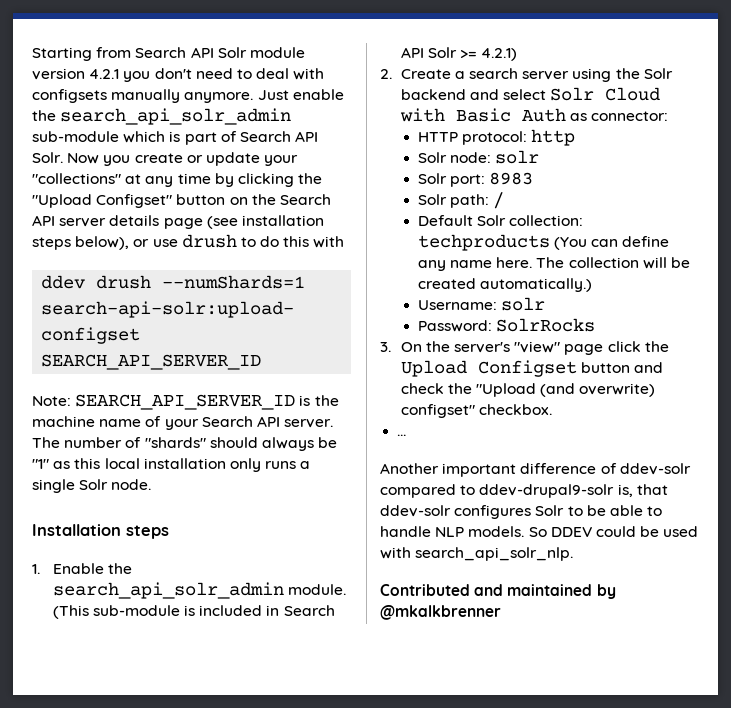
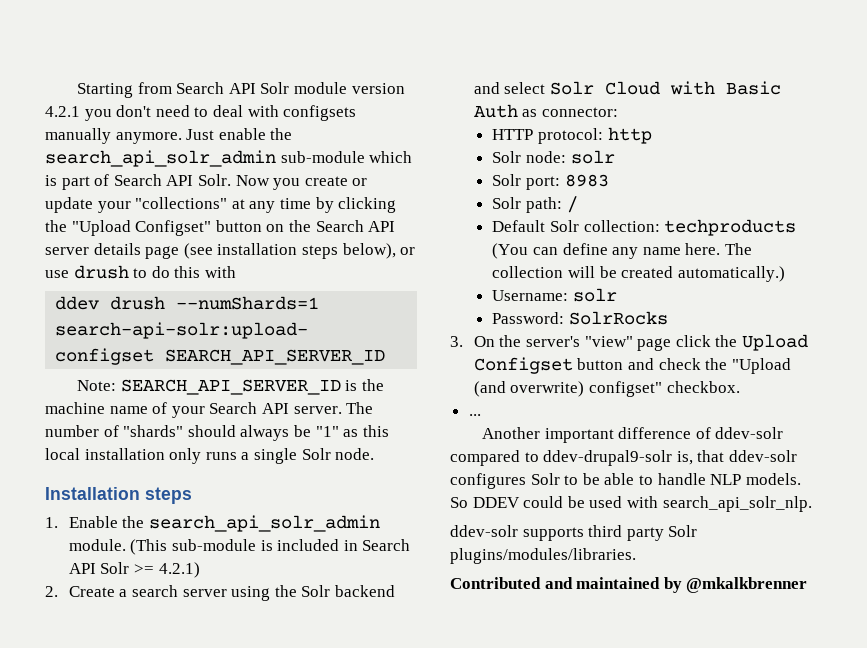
+ ddev-solr supports third party Solr plugins/modules/libraries.

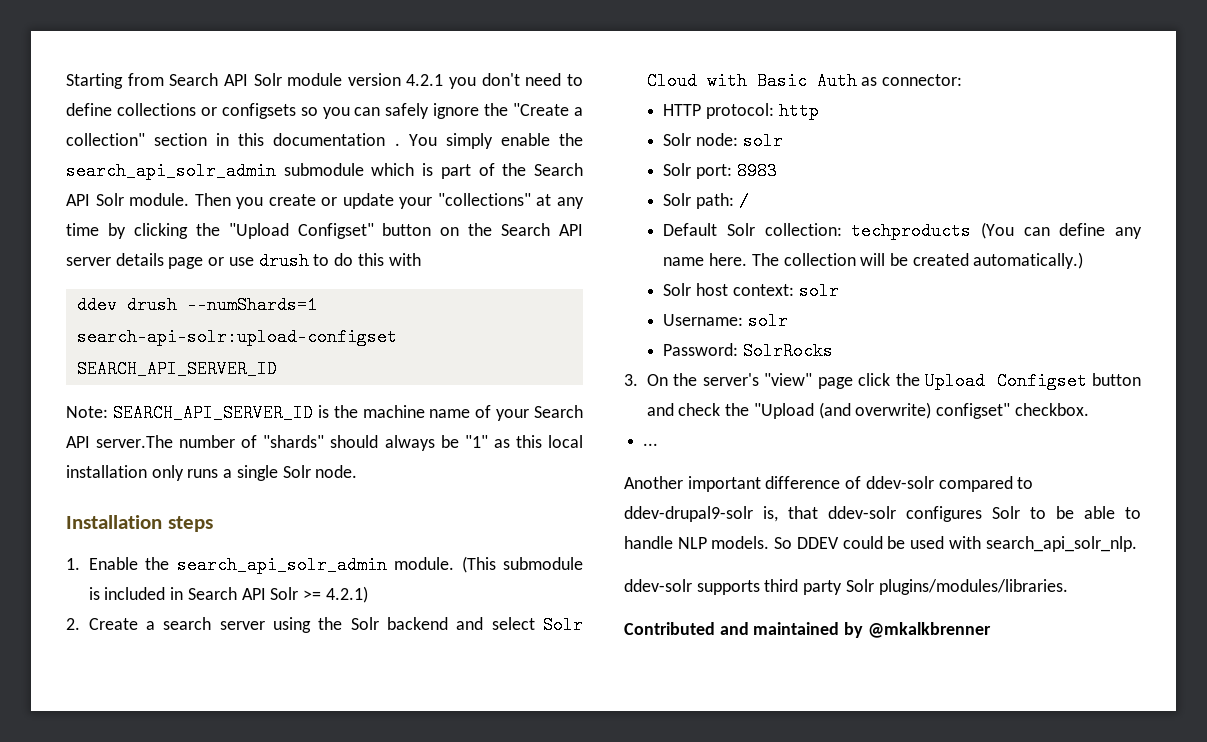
- Starting from Search API Solr module version 4.2.1 you don't need to deal with configsets manually anymore. Just enable the search_api_solr_admin sub-module which is part of Search API Solr. Now you create or update your "collections" at any time by clicking the "Upload Configset" button on the Search API server details page (see installation steps below), or use drush to do this with
+ Starting from Search API Solr module version 4.2.1 you don't need to define collections or configsets so you can safely ignore the "Create a collection" section in this documentation . You simply enable the search_api_solr_admin submodule which is part of the Search API Solr module. Then you create or update your "collections" at any time by clicking the "Upload Configset" button on the Search API server details page or use drush to do this with
- Note: SEARCH_API_SERVER_ID is the machine name of your Search API server. The number of "shards" should always be "1" as this local installation only runs a single Solr node.
+ Note: SEARCH_API_SERVER_ID is the machine name of your Search API server.The number of "shards" should always be "1" as this local installation only runs a single Solr node.
- (This sub-module is included in Search API Solr >= 4.2.1)
+ (This submodule is included in Search API Solr >= 4.2.1)
+ Solr host context: solr

